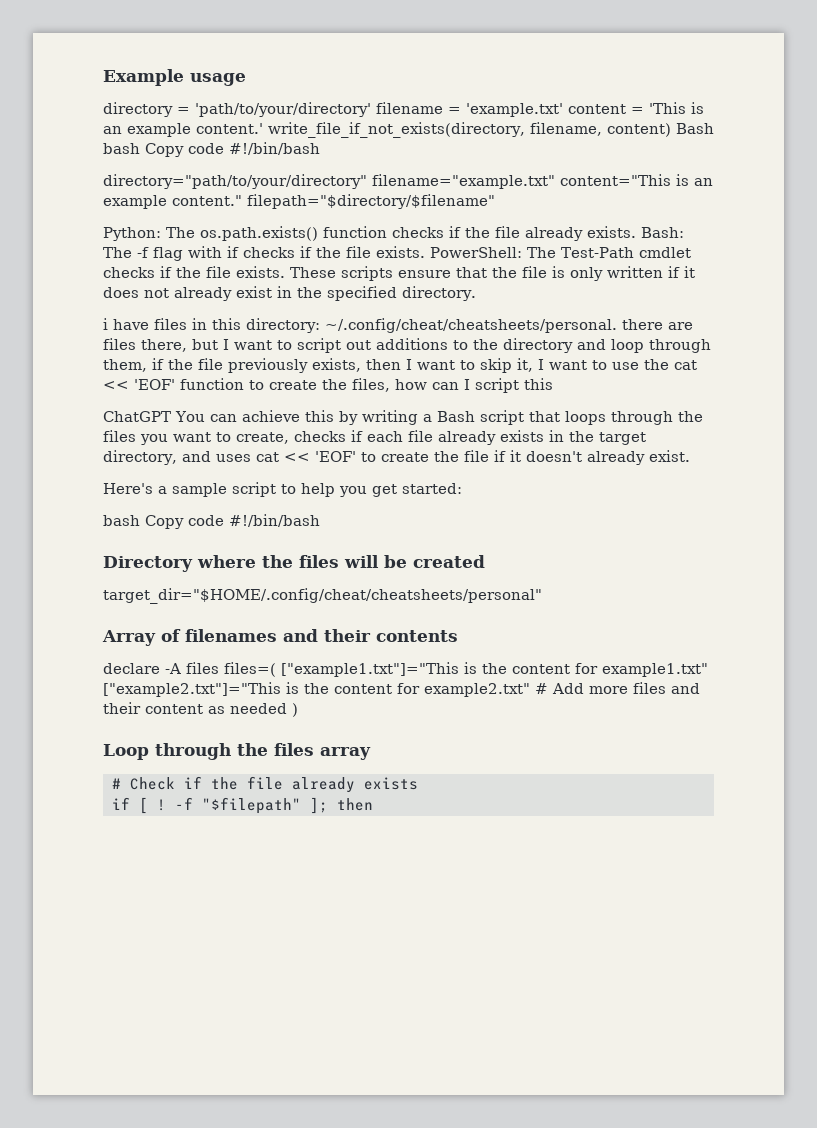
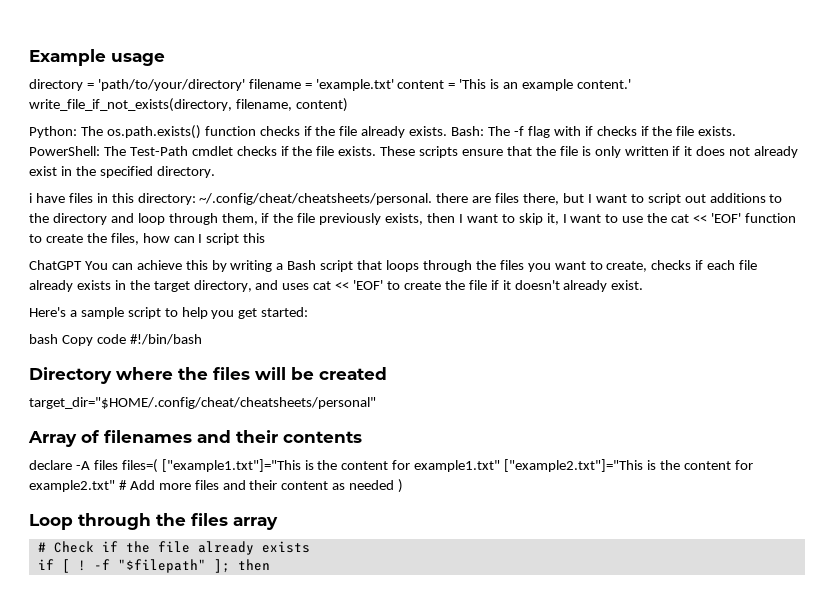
- directory = 'path/to/your/directory' filename = 'example.txt' content = 'This is an example content.' write_file_if_not_exists(directory, filename, content) Bash bash Copy code #!/bin/bash
- directory="path/to/your/directory" filename="example.txt" content="This is an example content." filepath="$directory/$filename"
+ directory = 'path/to/your/directory' filename = 'example.txt' content = 'This is an example content.' write_file_if_not_exists(directory, filename, content)

